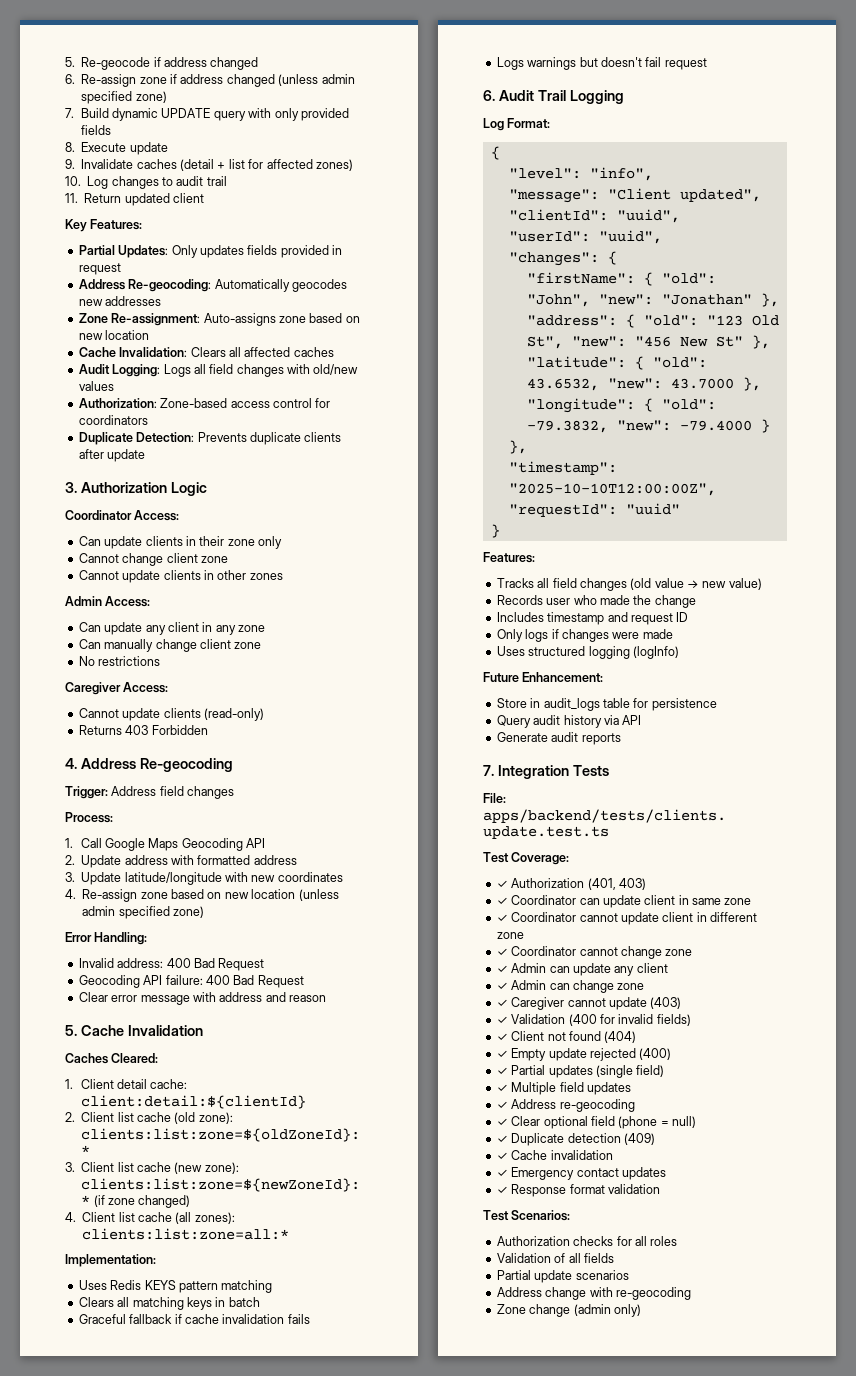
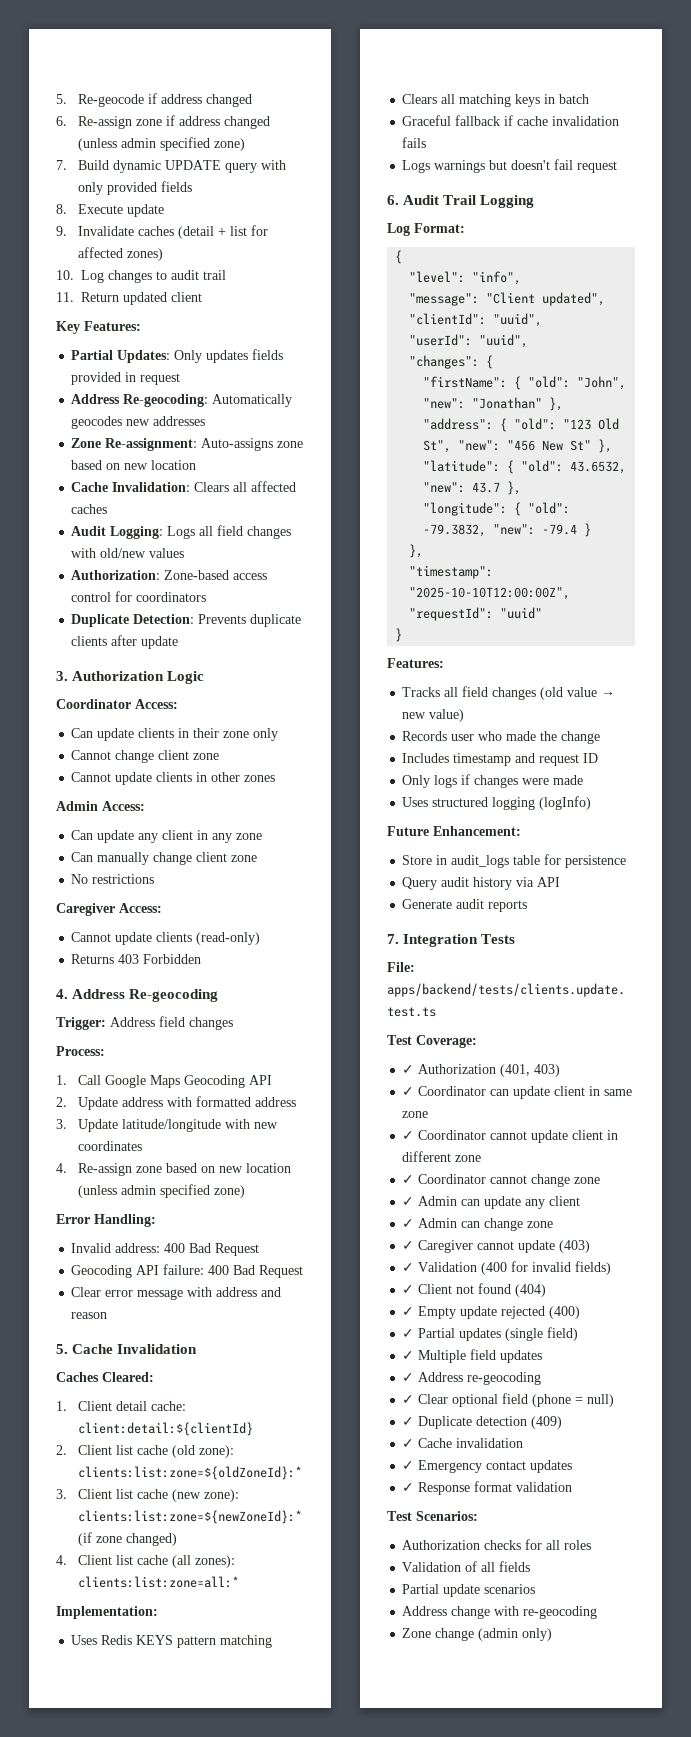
- "latitude": { "old": 43.6532, "new": 43.7000 },
+ "latitude": { "old": 43.6532, "new": 43.7 },
- "longitude": { "old": -79.3832, "new": -79.4000 }
+ "longitude": { "old": -79.3832, "new": -79.4 }

